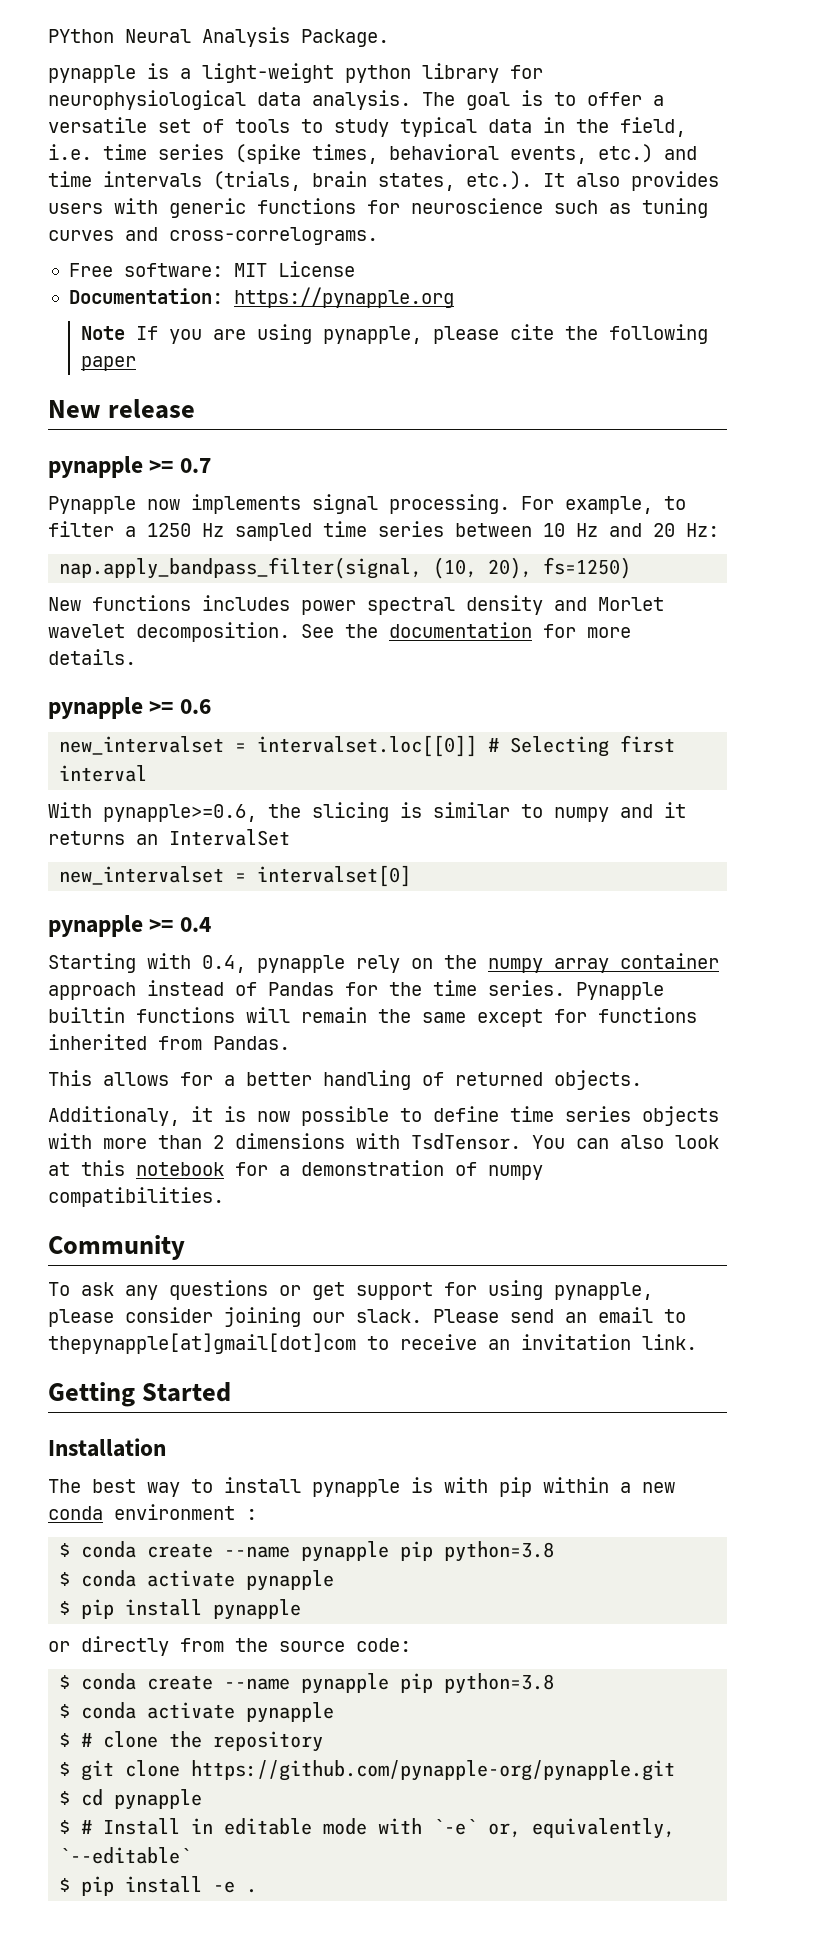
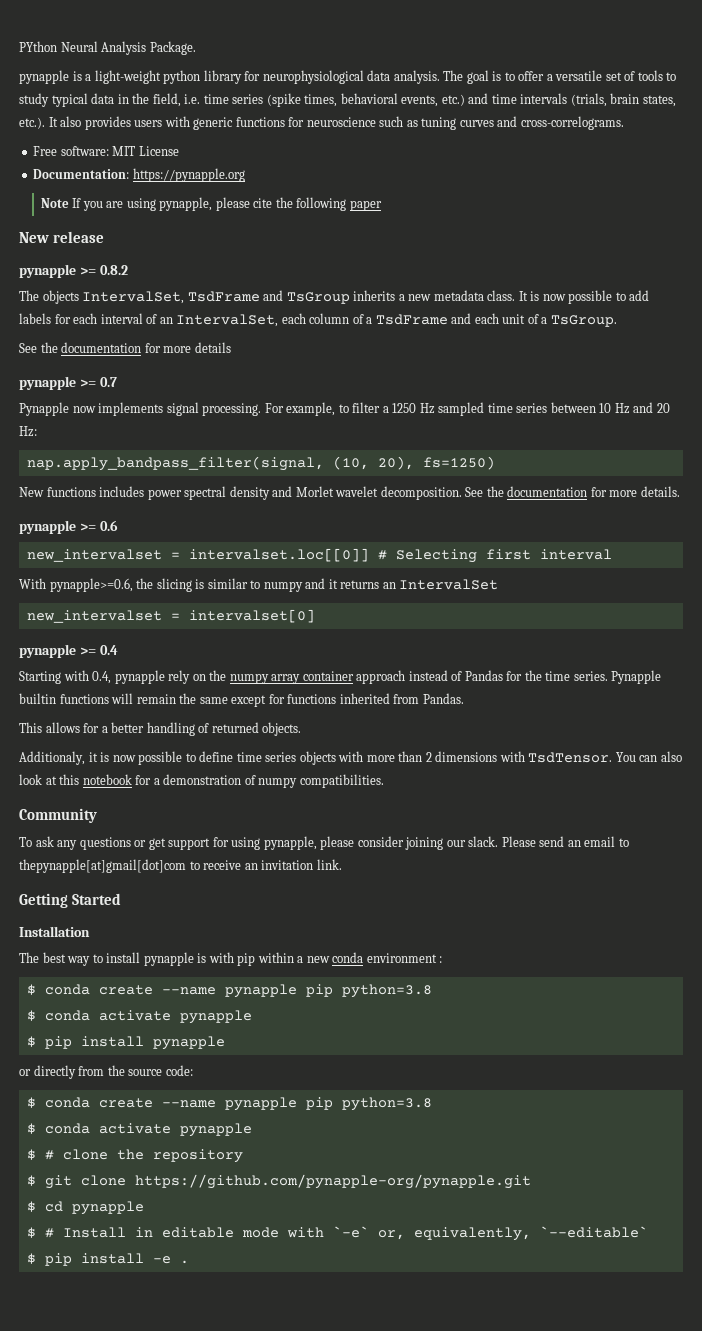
+ pynapple >= 0.8.2
+ The objects IntervalSet, TsdFrame and TsGroup inherits a new metadata class. It is now possible to add labels for each interval of an IntervalSet, each column of a TsdFrame and each unit of a TsGroup.
+ See the documentation for more details

